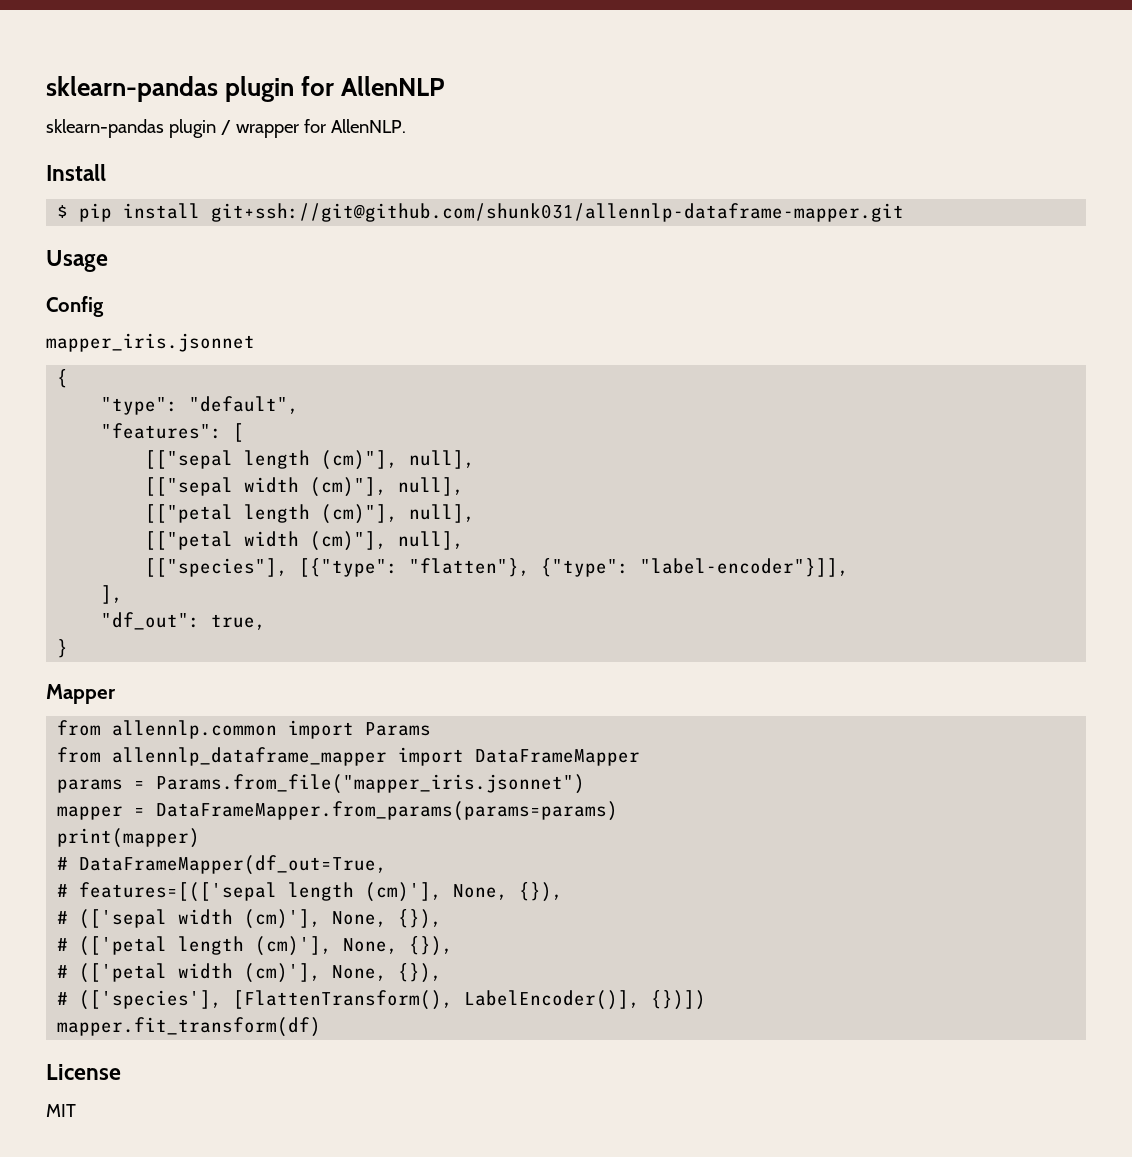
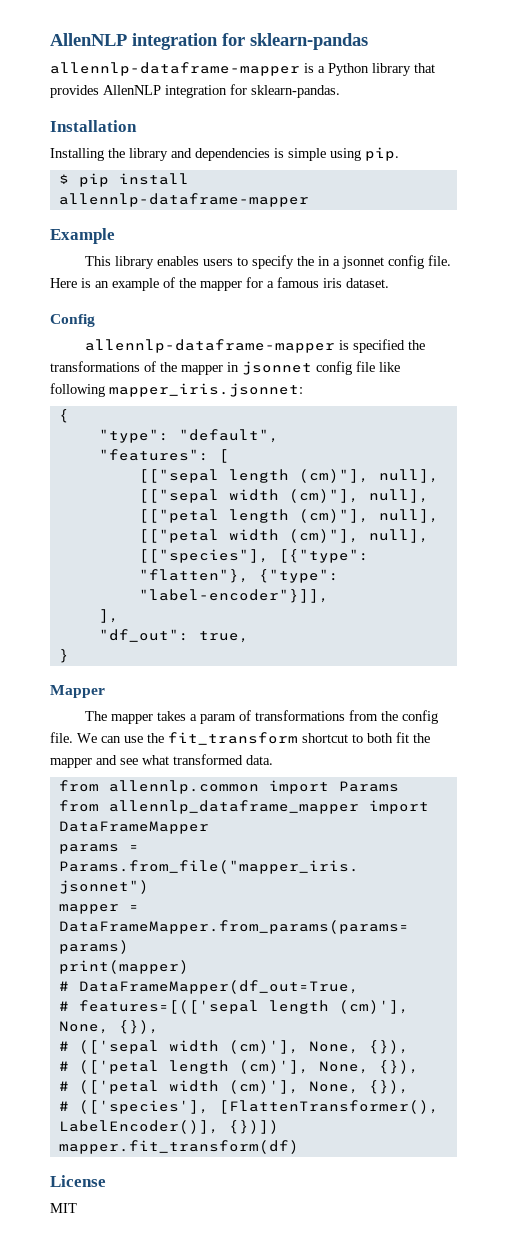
- sklearn-pandas plugin for AllenNLP
- sklearn-pandas plugin / wrapper for AllenNLP.
- Install
- $ pip install git+ssh://git@github.com/shunk031/allennlp-dataframe-mapper.git
- Usage
+ AllenNLP integration for sklearn-pandas
+ allennlp-dataframe-mapper is a Python library that provides AllenNLP integration for sklearn-pandas.
+ Installation
+ Installing the library and dependencies is simple using pip.
+ $ pip install allennlp-dataframe-mapper
+ Example
+ This library enables users to specify the in a jsonnet config file. Here is an example of the mapper for a famous iris dataset.
  Config
- mapper_iris.jsonnet
+ allennlp-dataframe-mapper is specified the transformations of the mapper in jsonnet config file like following mapper_iris.jsonnet:
+ The mapper takes a param of transformations from the config file. We can use the fit_transform shortcut to both fit the mapper and see what transformed data.
- # (['species'], [FlattenTransform(), LabelEncoder()], {})])
+ # (['species'], [FlattenTransformer(), LabelEncoder()], {})])

